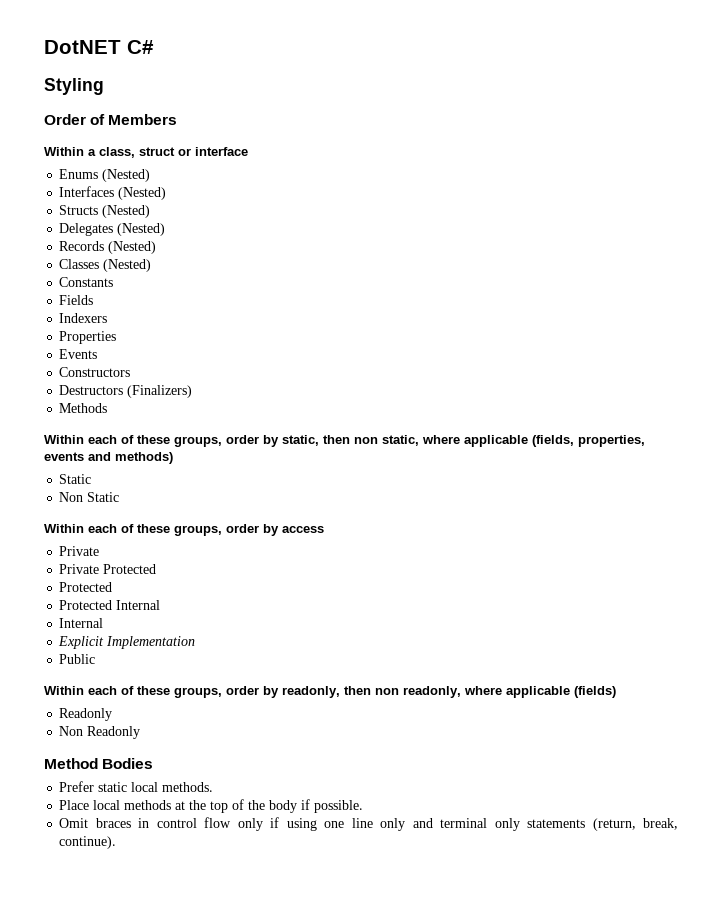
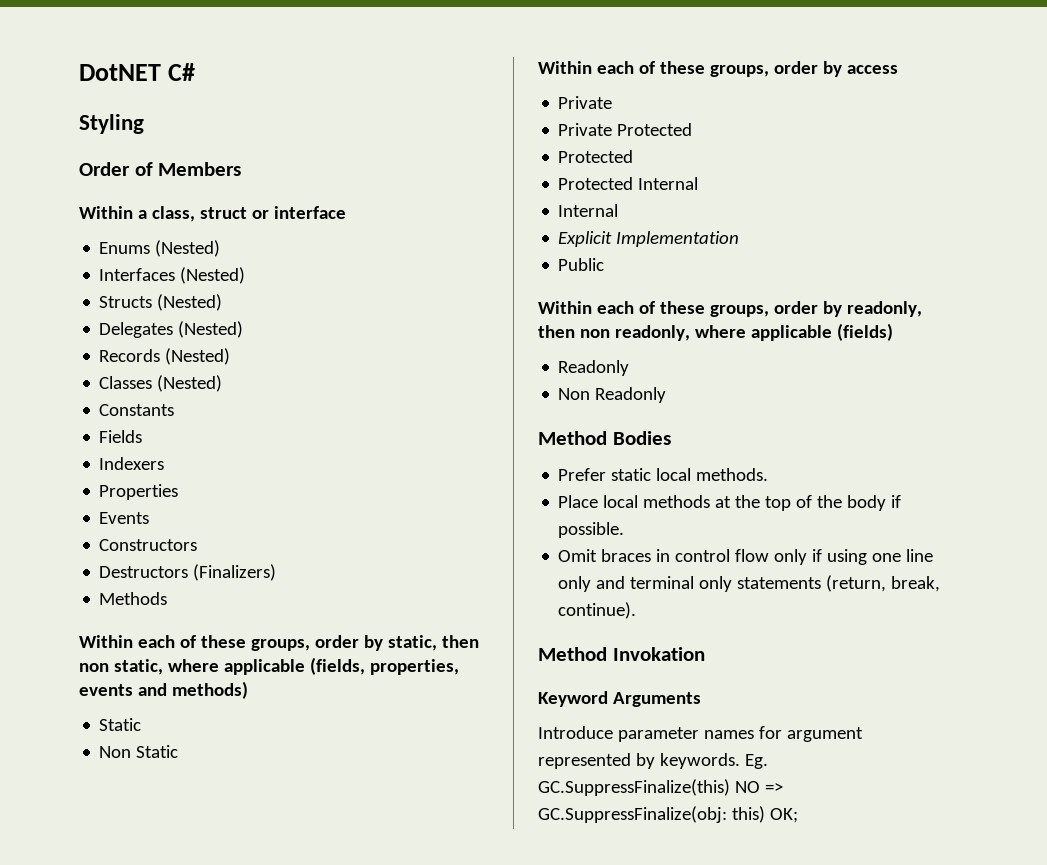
+ Method Invokation
+ Keyword Arguments
+ Introduce parameter names for argument represented by keywords. Eg. GC.SuppressFinalize(this) NO => GC.SuppressFinalize(obj: this) OK;

